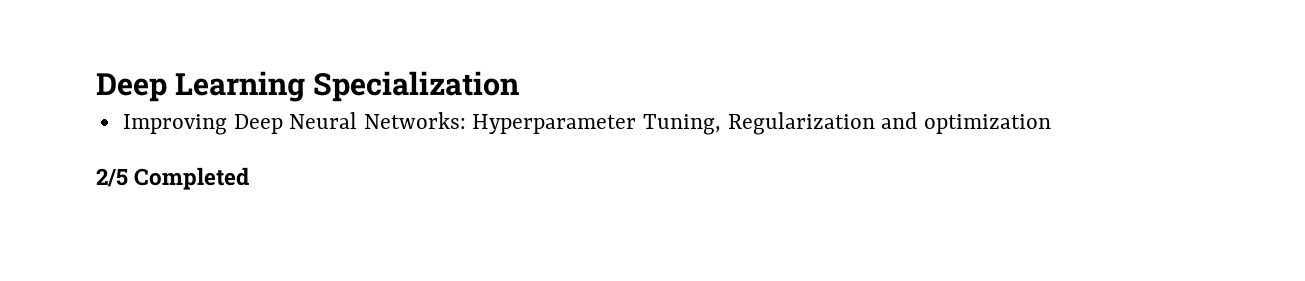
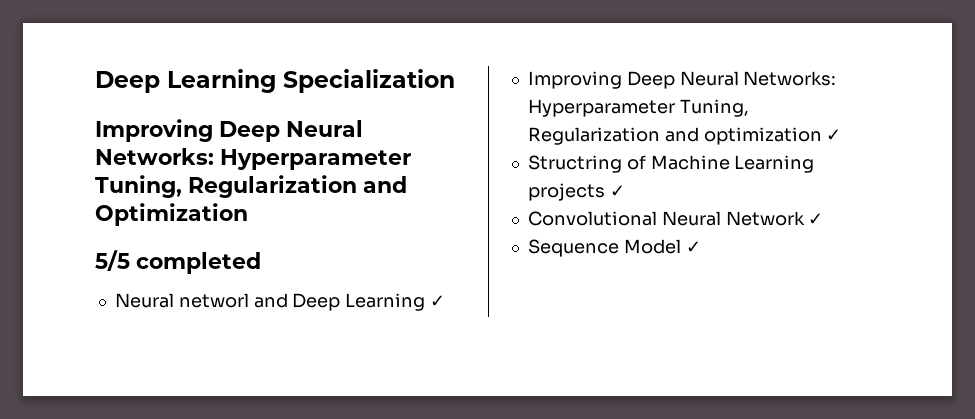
+ Improving Deep Neural Networks: Hyperparameter Tuning, Regularization and Optimization
+ 5/5 completed
+ Neural networl and Deep Learning ✓
- Improving Deep Neural Networks: Hyperparameter Tuning, Regularization and optimization
- 2/5 Completed
+ Improving Deep Neural Networks: Hyperparameter Tuning, Regularization and optimization ✓
+ Structring of Machine Learning projects ✓
+ Convolutional Neural Network ✓
+ Sequence Model ✓

